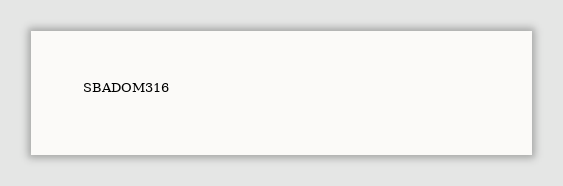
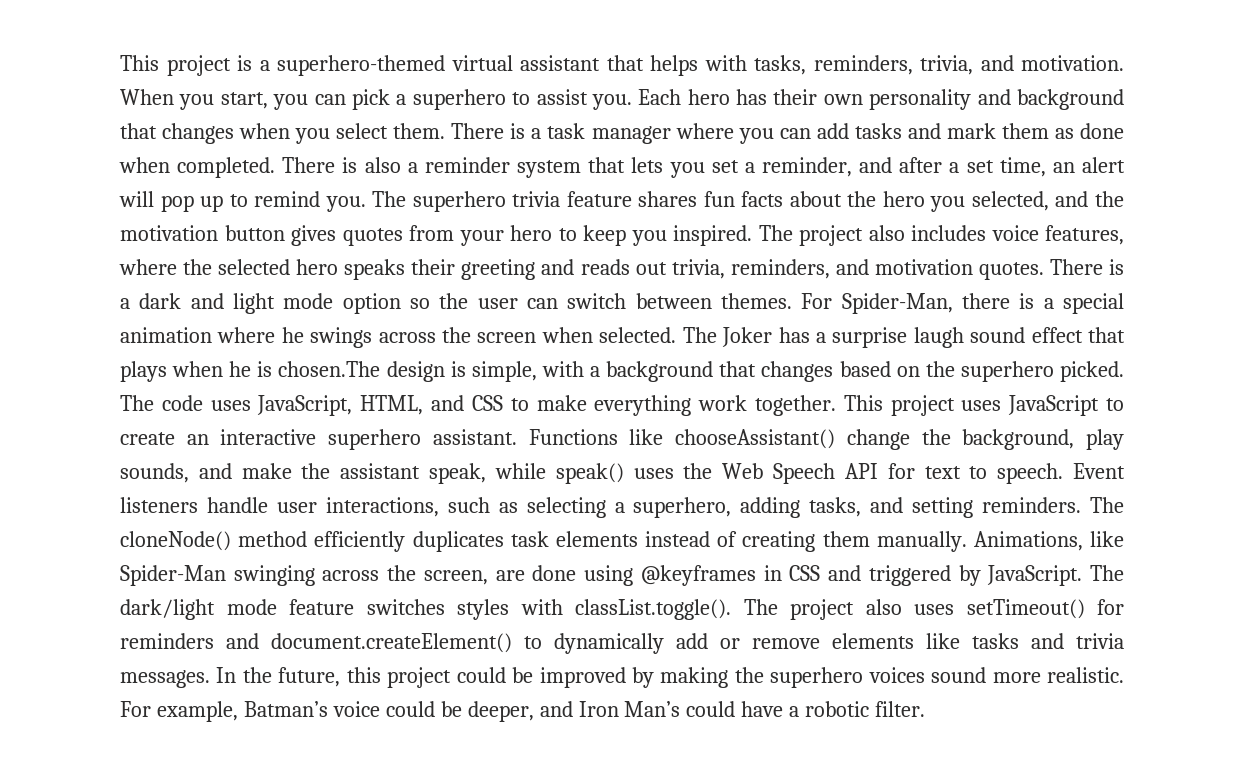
- SBADOM316
+ This project is a superhero-themed virtual assistant that helps with tasks, reminders, trivia, and motivation. When you start, you can pick a superhero to assist you. Each hero has their own personality and background that changes when you select them. There is a task manager where you can add tasks and mark them as done when completed. There is also a reminder system that lets you set a reminder, and after a set time, an alert will pop up to remind you. The superhero trivia feature shares fun facts about the hero you selected, and the motivation button gives quotes from your hero to keep you inspired. The project also includes voice features, where the selected hero speaks their greeting and reads out trivia, reminders, and motivation quotes. There is a dark and light mode option so the user can switch between themes. For Spider-Man, there is a special animation where he swings across the screen when selected. The Joker has a surprise laugh sound effect that plays when he is chosen.The design is simple, with a background that changes based on the superhero picked. The code uses JavaScript, HTML, and CSS to make everything work together. This project uses JavaScript to create an interactive superhero assistant. Functions like chooseAssistant() change the background, play sounds, and make the assistant speak, while speak() uses the Web Speech API for text to speech. Event listeners handle user interactions, such as selecting a superhero, adding tasks, and setting reminders. The cloneNode() method efficiently duplicates task elements instead of creating them manually. Animations, like Spider-Man swinging across the screen, are done using @keyframes in CSS and triggered by JavaScript. The dark/light mode feature switches styles with classList.toggle(). The project also uses setTimeout() for reminders and document.createElement() to dynamically add or remove elements like tasks and trivia messages. In the future, this project could be improved by making the superhero voices sound more realistic. For example, Batman’s voice could be deeper, and Iron Man’s could have a robotic filter.

